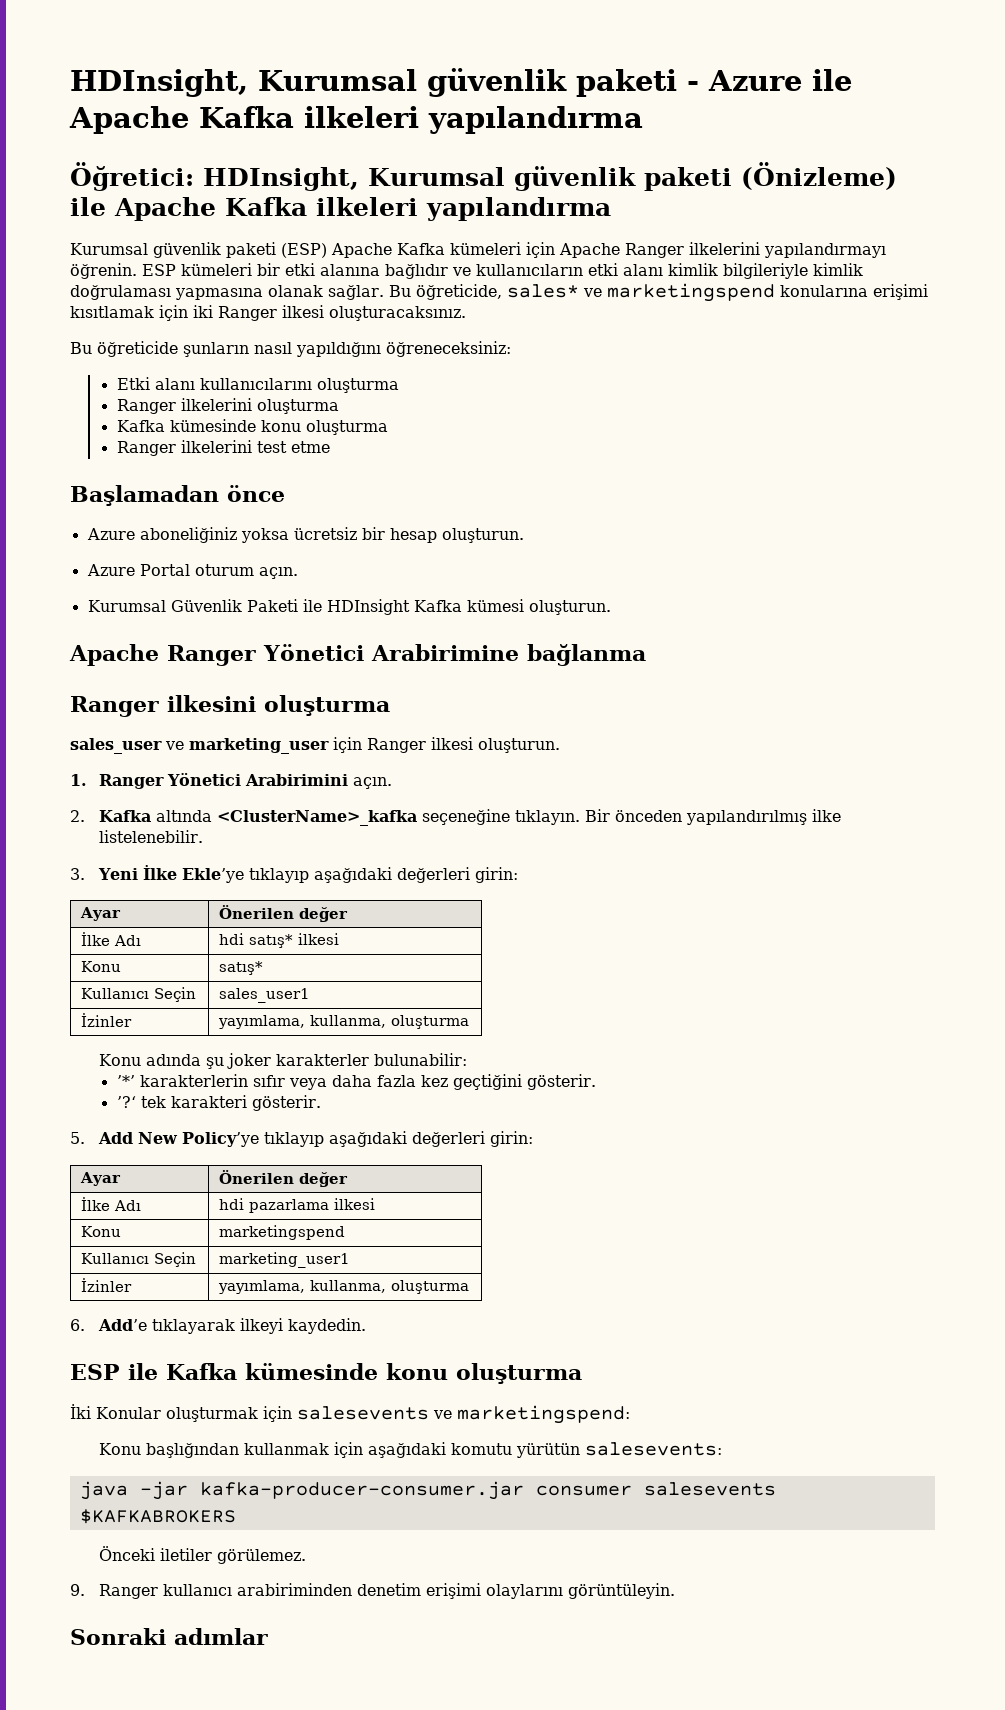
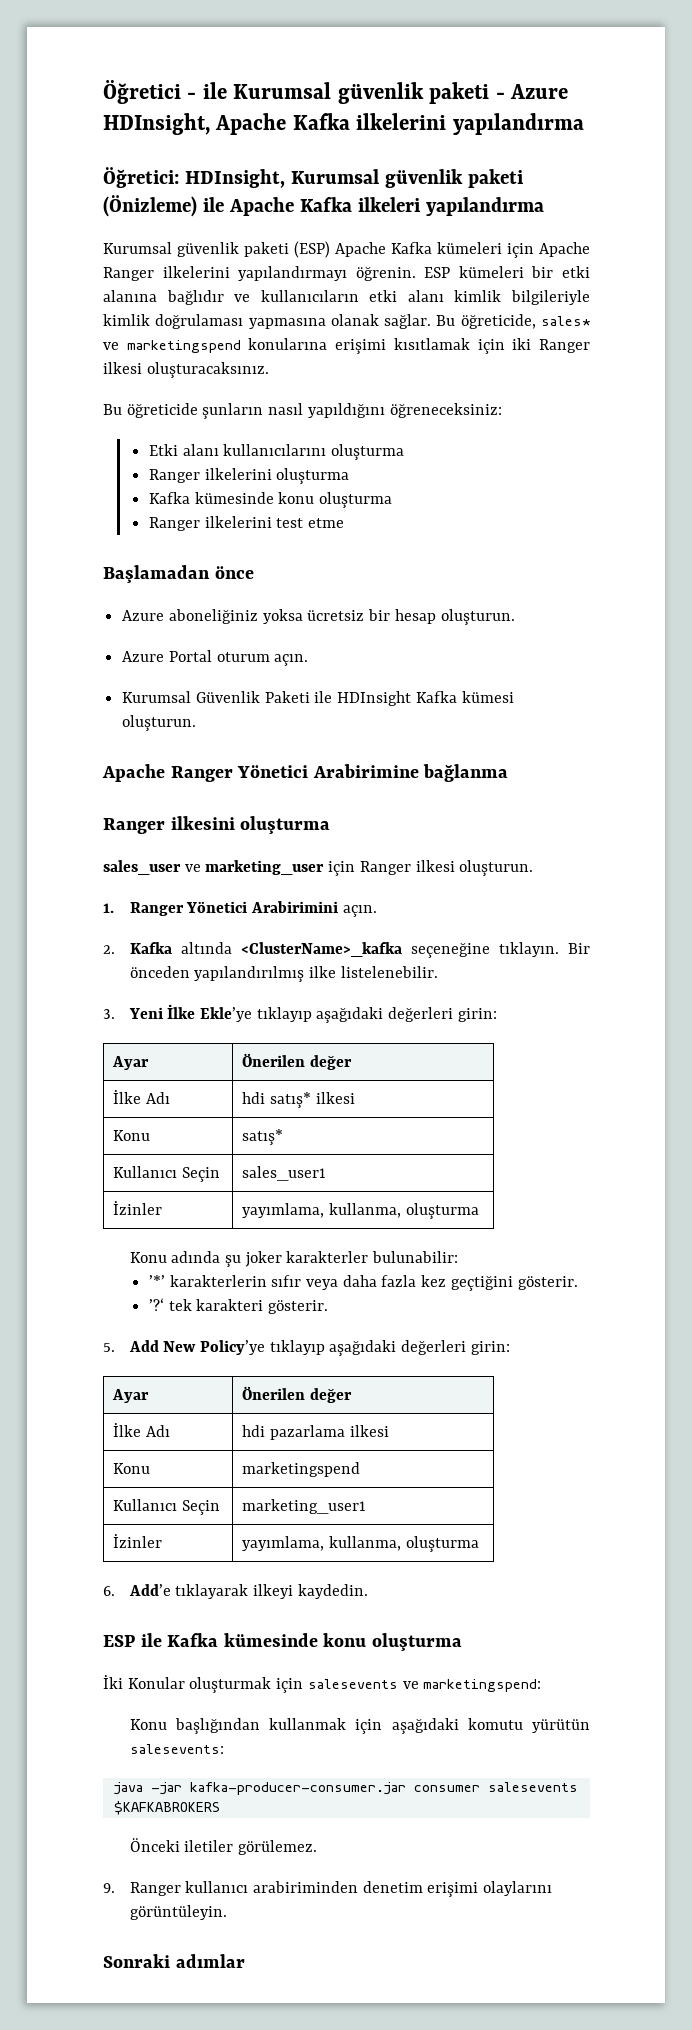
- HDInsight, Kurumsal güvenlik paketi - Azure ile Apache Kafka ilkeleri yapılandırma
+ Öğretici - ile Kurumsal güvenlik paketi - Azure HDInsight, Apache Kafka ilkelerini yapılandırma

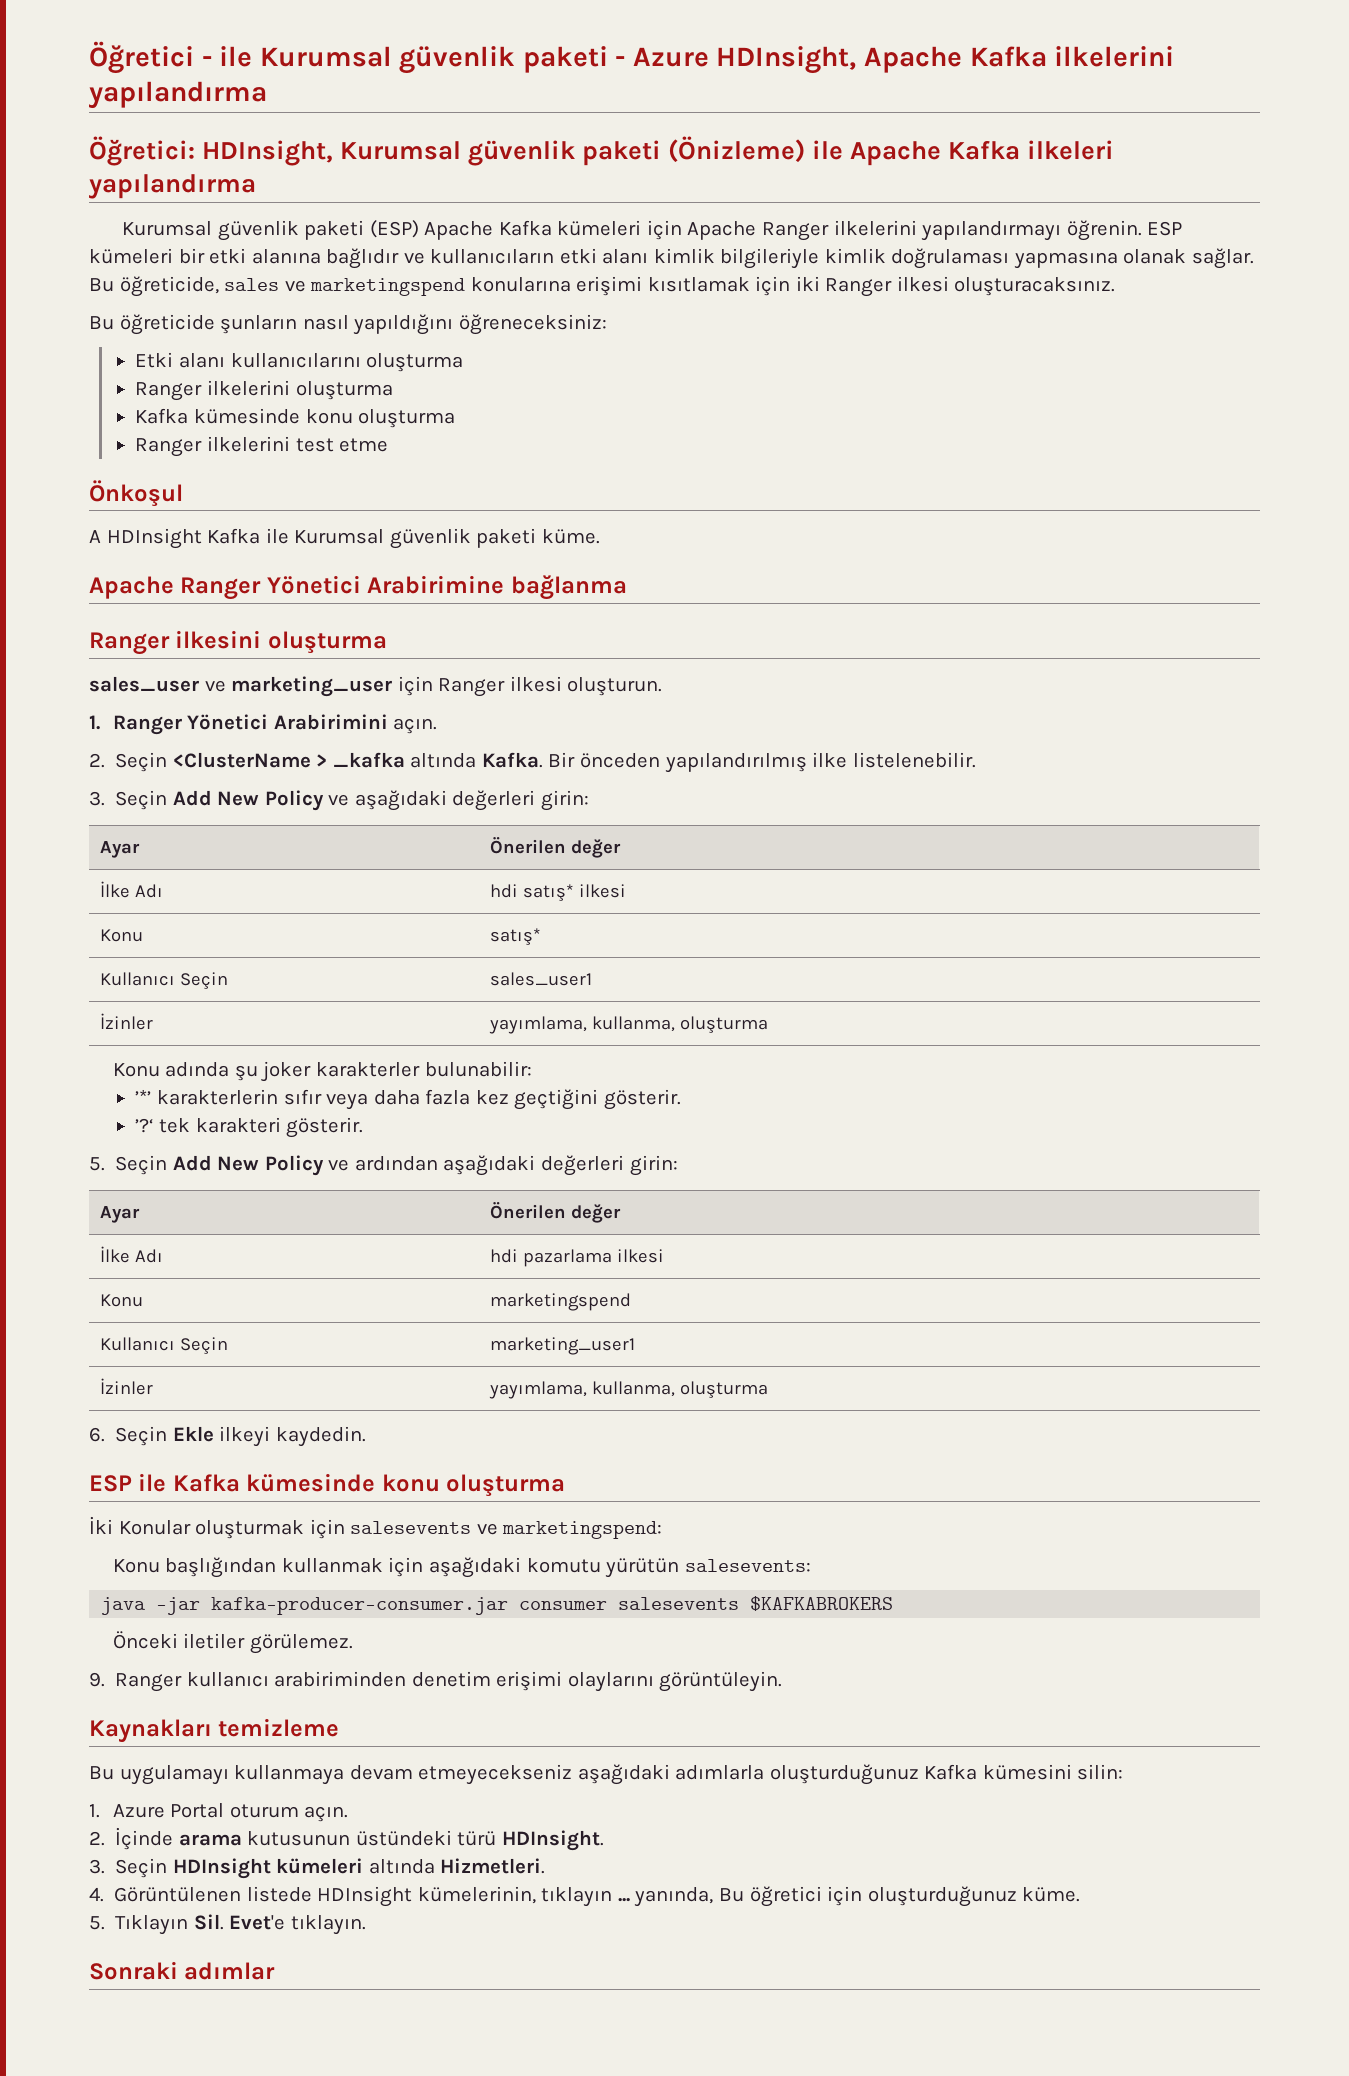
- Bu öğreticide, sales* ve marketingspend konularına erişimi kısıtlamak için iki Ranger ilkesi oluşturacaksınız.
+ Bu öğreticide, sales ve marketingspend konularına erişimi kısıtlamak için iki Ranger ilkesi oluşturacaksınız.
- Başlamadan önce
- Azure aboneliğiniz yoksa ücretsiz bir hesap oluşturun.
- Azure Portal oturum açın.
- Kurumsal Güvenlik Paketi ile HDInsight Kafka kümesi oluşturun.
+ Önkoşul
+ A HDInsight Kafka ile Kurumsal güvenlik paketi küme.
- 2. Kafka altında <ClusterName>_kafka seçeneğine tıklayın.
+ 2. Seçin <ClusterName > _kafka altında Kafka.
- 3. Yeni İlke Ekle’ye tıklayıp aşağıdaki değerleri girin:
+ 3. Seçin Add New Policy ve aşağıdaki değerleri girin:
- 5. Add New Policy’ye tıklayıp aşağıdaki değerleri girin:
+ 5. Seçin Add New Policy ve ardından aşağıdaki değerleri girin:
- 6. Add’e tıklayarak ilkeyi kaydedin.
+ 6. Seçin Ekle ilkeyi kaydedin.
+ Kaynakları temizleme
+ Bu uygulamayı kullanmaya devam etmeyecekseniz aşağıdaki adımlarla oluşturduğunuz Kafka kümesini silin:
+ 1. Azure Portal oturum açın.
+ 2. İçinde arama kutusunun üstündeki türü HDInsight.
+ 3. Seçin HDInsight kümeleri altında Hizmetleri.
+ 4. Görüntülenen listede HDInsight kümelerinin, tıklayın ... yanında, Bu öğretici için oluşturduğunuz küme.
+ 5. Tıklayın Sil. Evet'e tıklayın.

